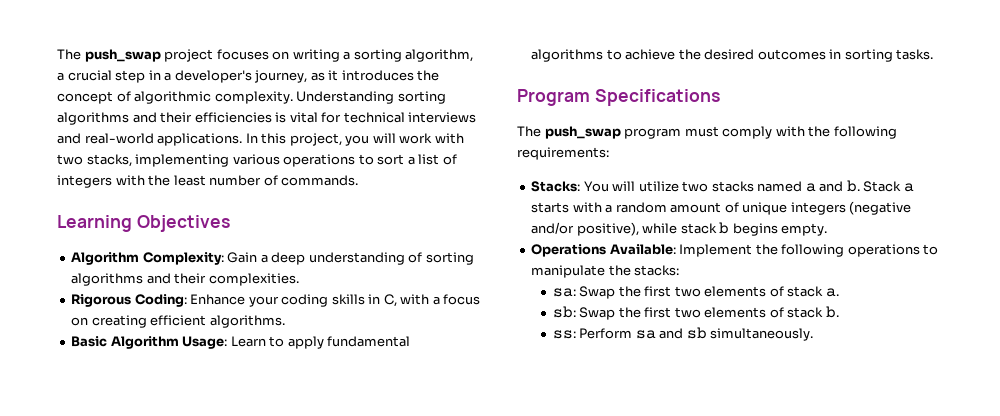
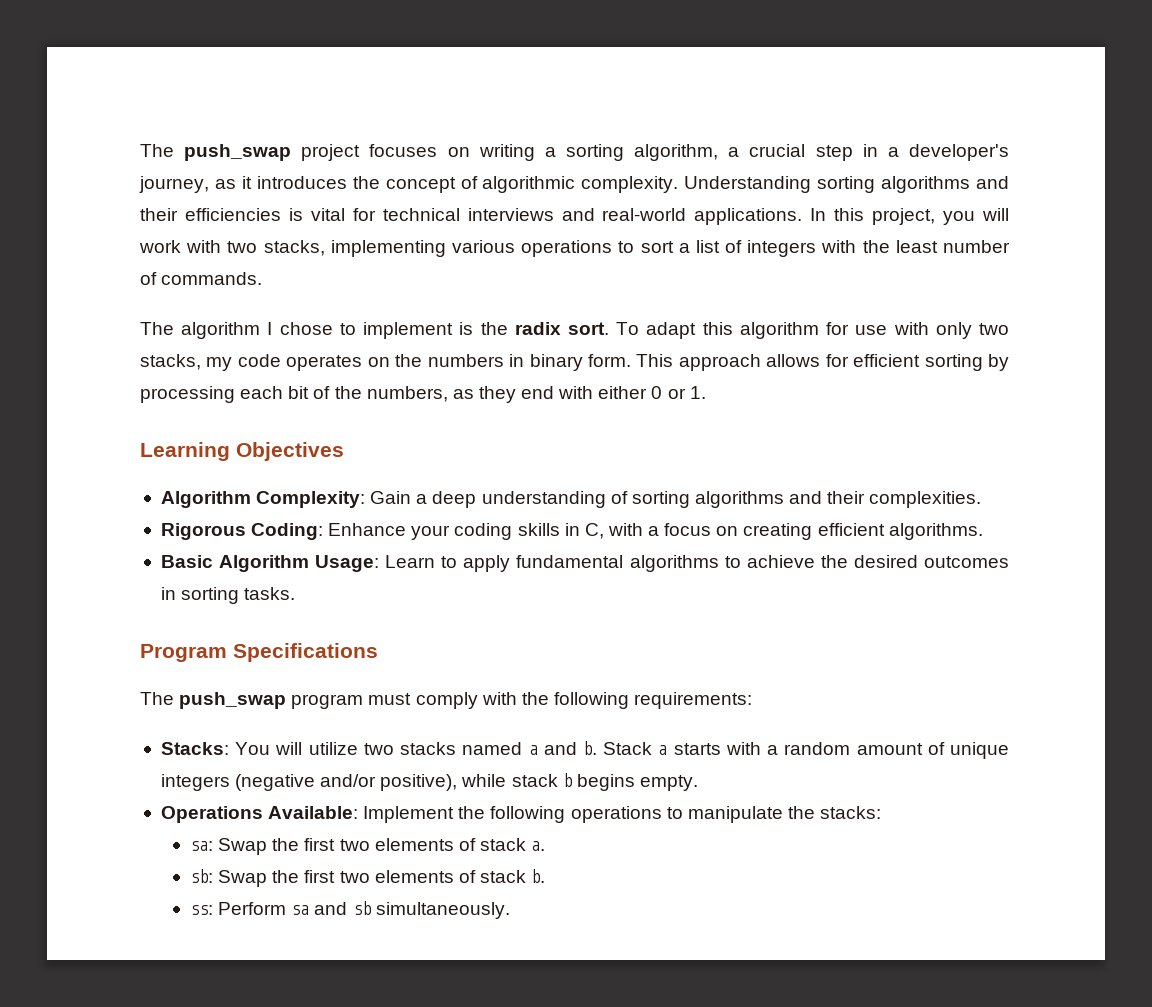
+ The algorithm I chose to implement is the radix sort. To adapt this algorithm for use with only two stacks, my code operates on the numbers in binary form. This approach allows for efficient sorting by processing each bit of the numbers, as they end with either 0 or 1.

